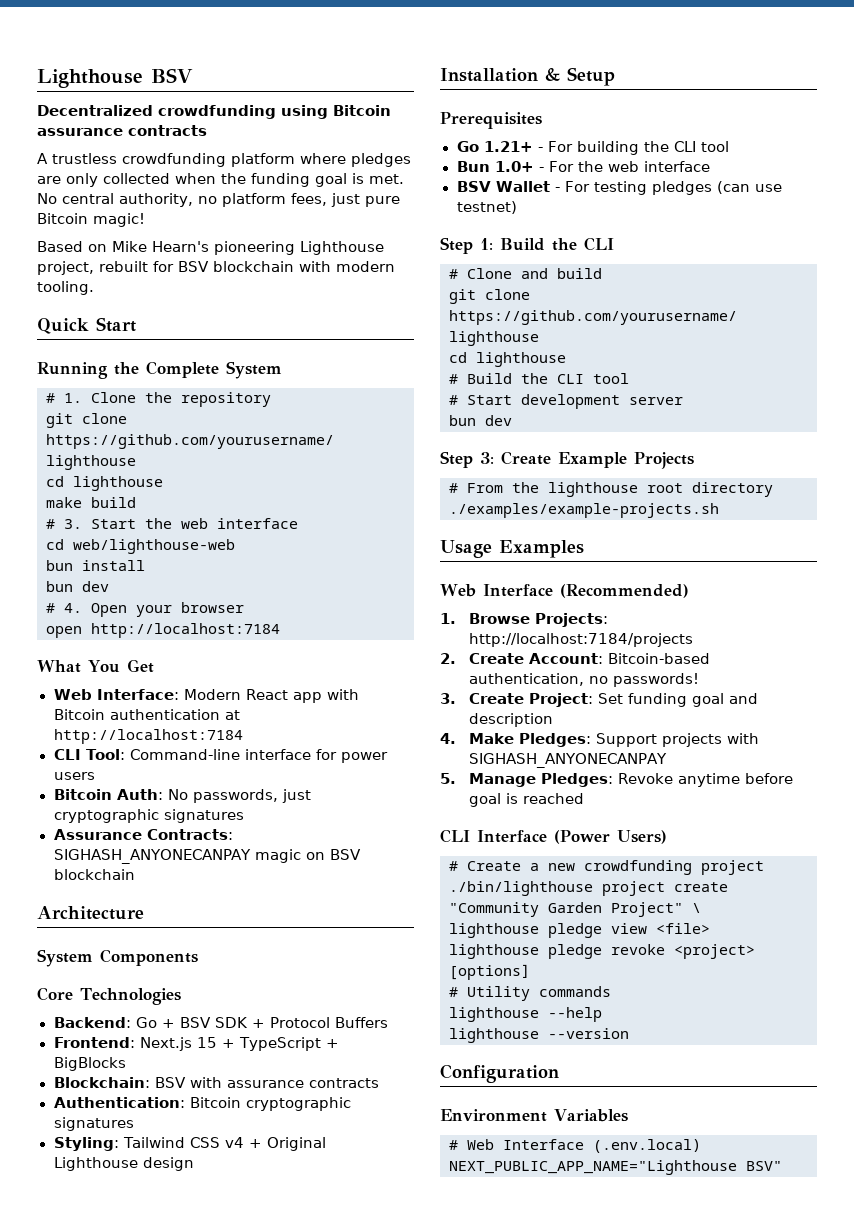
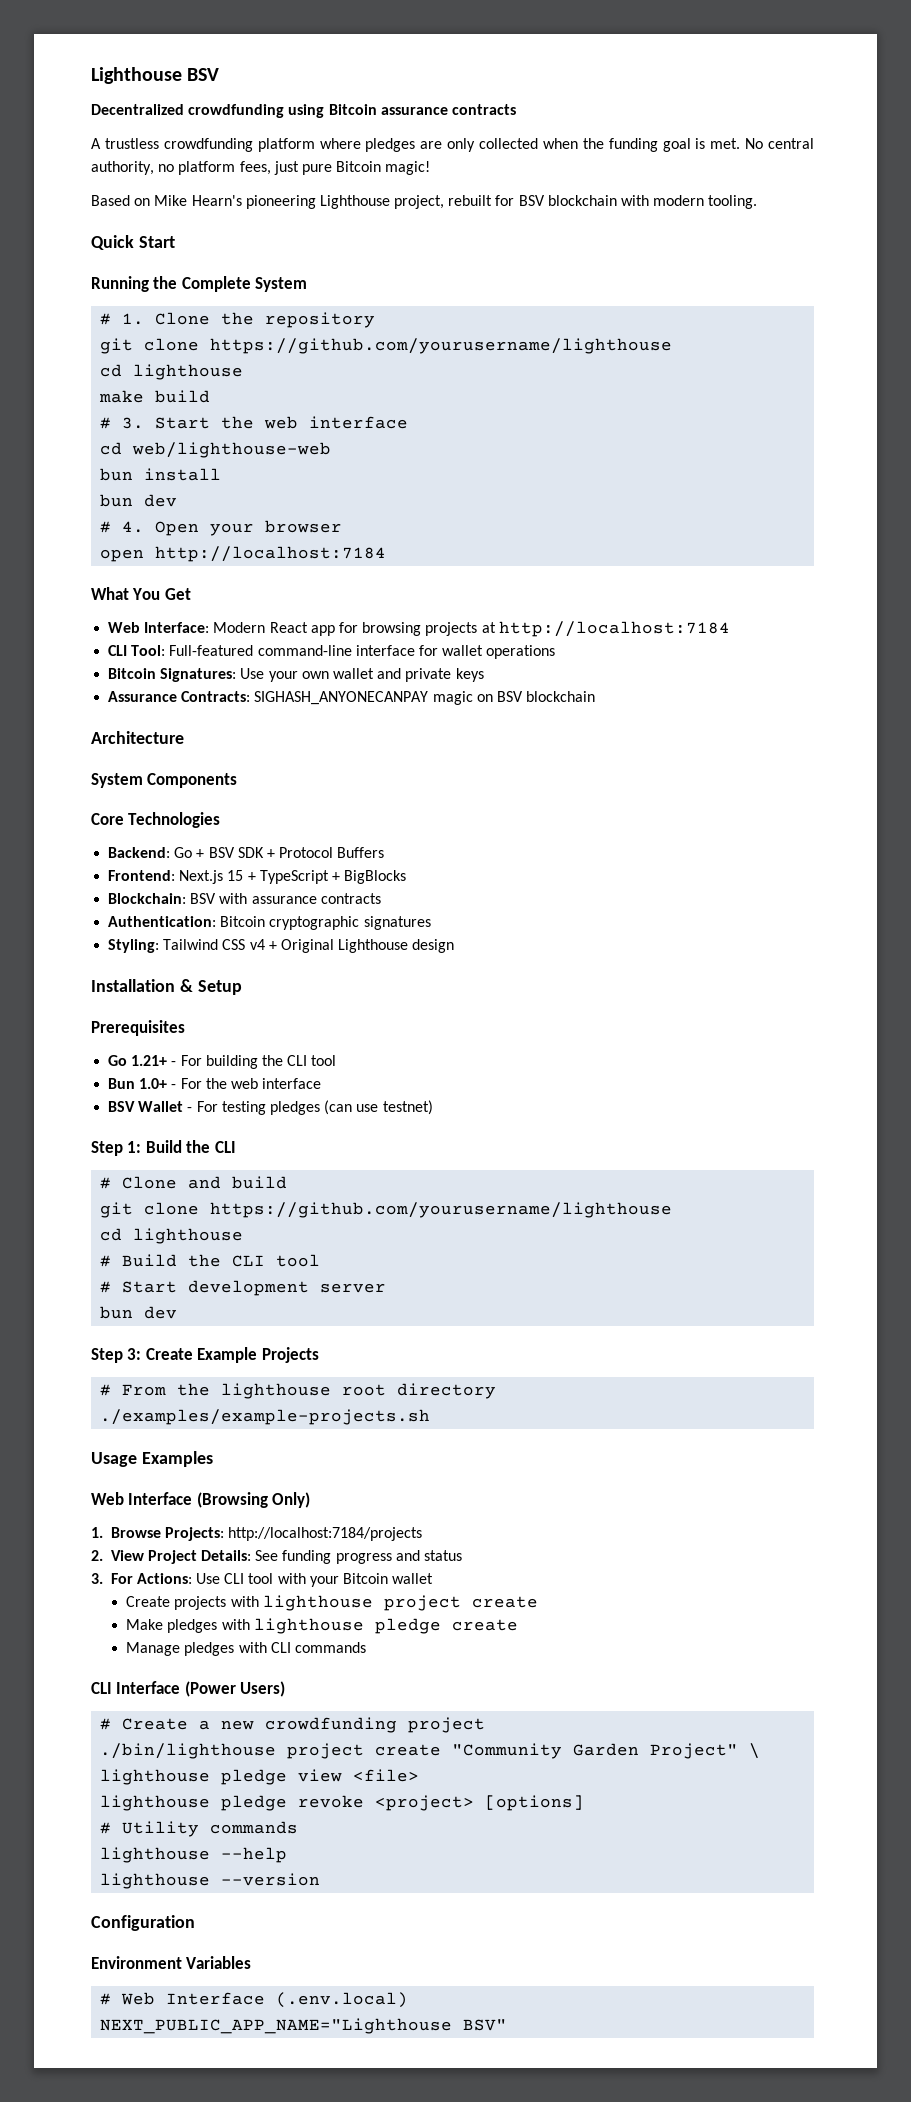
- Web Interface: Modern React app with Bitcoin authentication at http://localhost:7184
+ Web Interface: Modern React app for browsing projects at http://localhost:7184
- CLI Tool: Command-line interface for power users
- Bitcoin Auth: No passwords, just cryptographic signatures
+ CLI Tool: Full-featured command-line interface for wallet operations
+ Bitcoin Signatures: Use your own wallet and private keys
- Web Interface (Recommended)
+ Web Interface (Browsing Only)
- 2. Create Account: Bitcoin-based authentication, no passwords!
- 3. Create Project: Set funding goal and description
- 4. Make Pledges: Support projects with SIGHASH_ANYONECANPAY
- 5. Manage Pledges: Revoke anytime before goal is reached
+ 2. View Project Details: See funding progress and status
+ 3. For Actions: Use CLI tool with your Bitcoin wallet
+ Create projects with lighthouse project create
+ Make pledges with lighthouse pledge create
+ Manage pledges with CLI commands

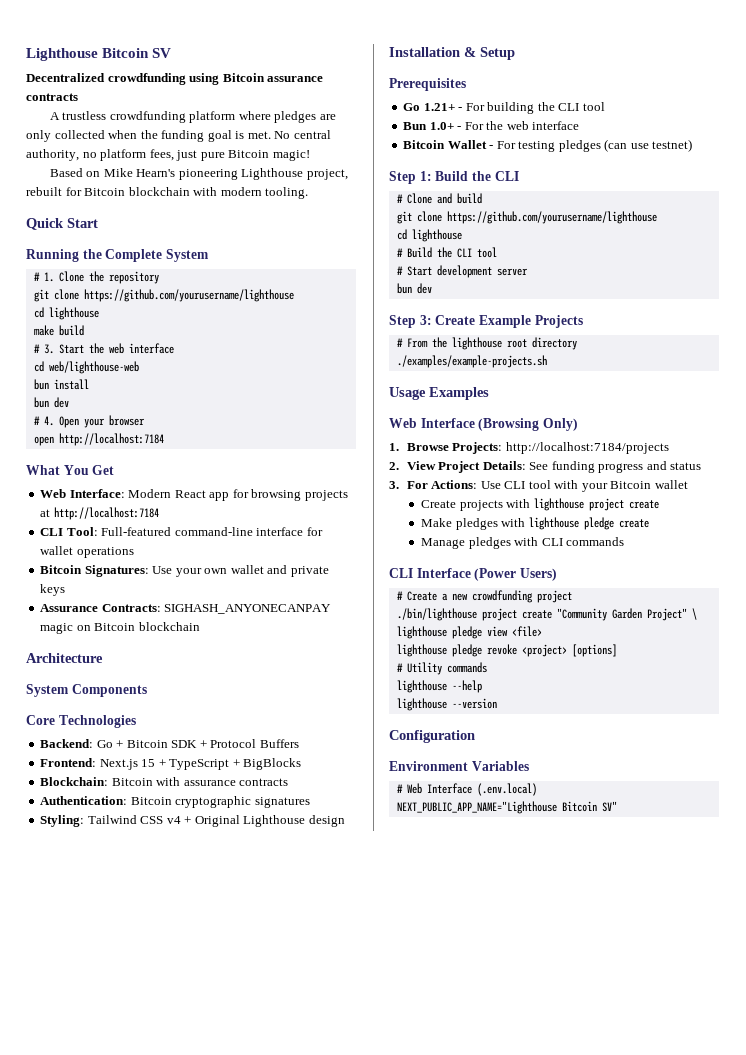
- Lighthouse BSV
+ Lighthouse Bitcoin SV
- Based on Mike Hearn's pioneering Lighthouse project, rebuilt for BSV blockchain with modern tooling.
+ Based on Mike Hearn's pioneering Lighthouse project, rebuilt for Bitcoin blockchain with modern tooling.
- Assurance Contracts: SIGHASH_ANYONECANPAY magic on BSV blockchain
+ Assurance Contracts: SIGHASH_ANYONECANPAY magic on Bitcoin blockchain
- Backend: Go + BSV SDK + Protocol Buffers
+ Backend: Go + Bitcoin SDK + Protocol Buffers
- Blockchain: BSV with assurance contracts
+ Blockchain: Bitcoin with assurance contracts
- BSV Wallet - For testing pledges (can use testnet)
+ Bitcoin Wallet - For testing pledges (can use testnet)
- NEXT_PUBLIC_APP_NAME="Lighthouse BSV"
+ NEXT_PUBLIC_APP_NAME="Lighthouse Bitcoin SV"

